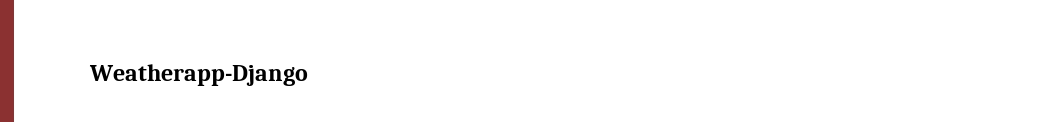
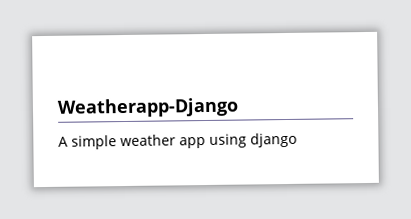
+ A simple weather app using django

